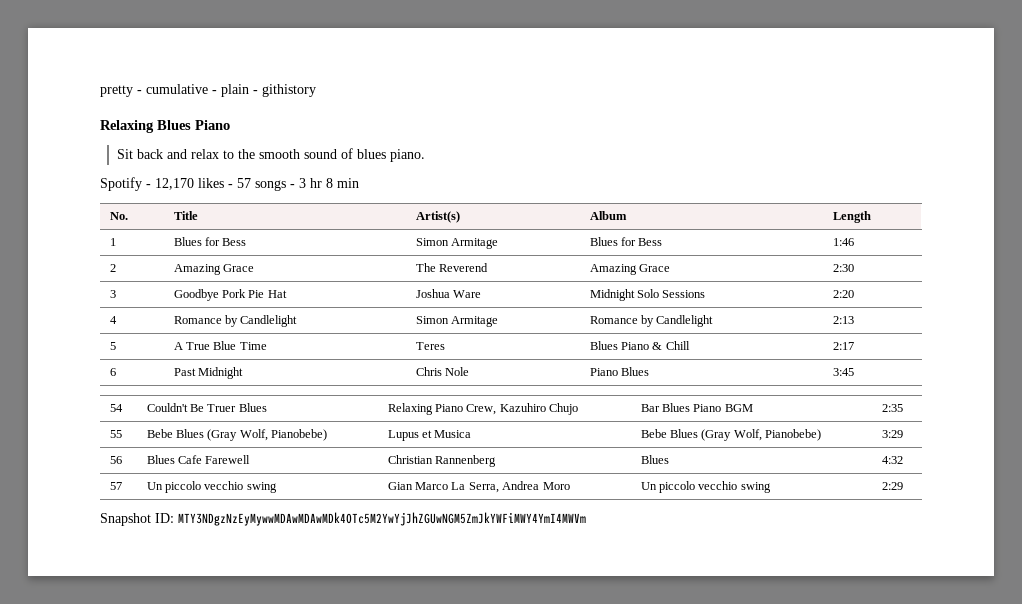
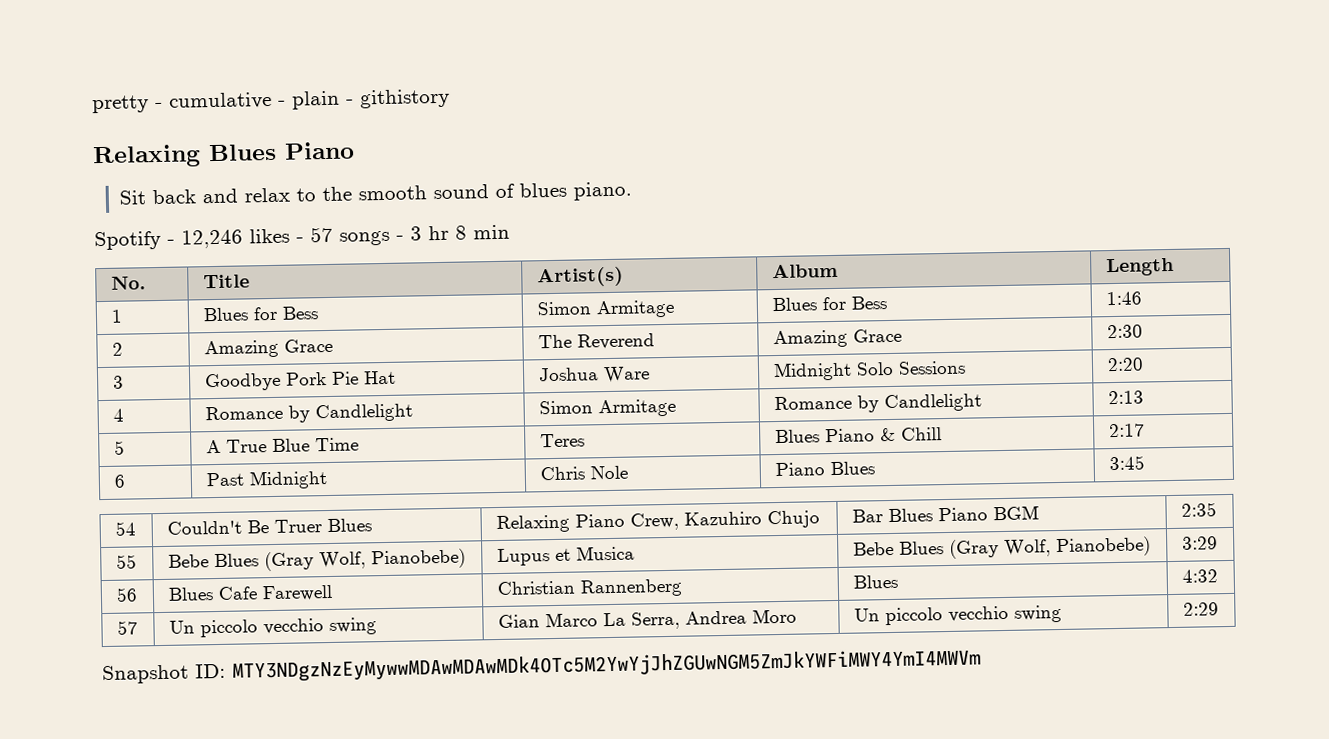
- Spotify - 12,170 likes - 57 songs - 3 hr 8 min
+ Spotify - 12,246 likes - 57 songs - 3 hr 8 min

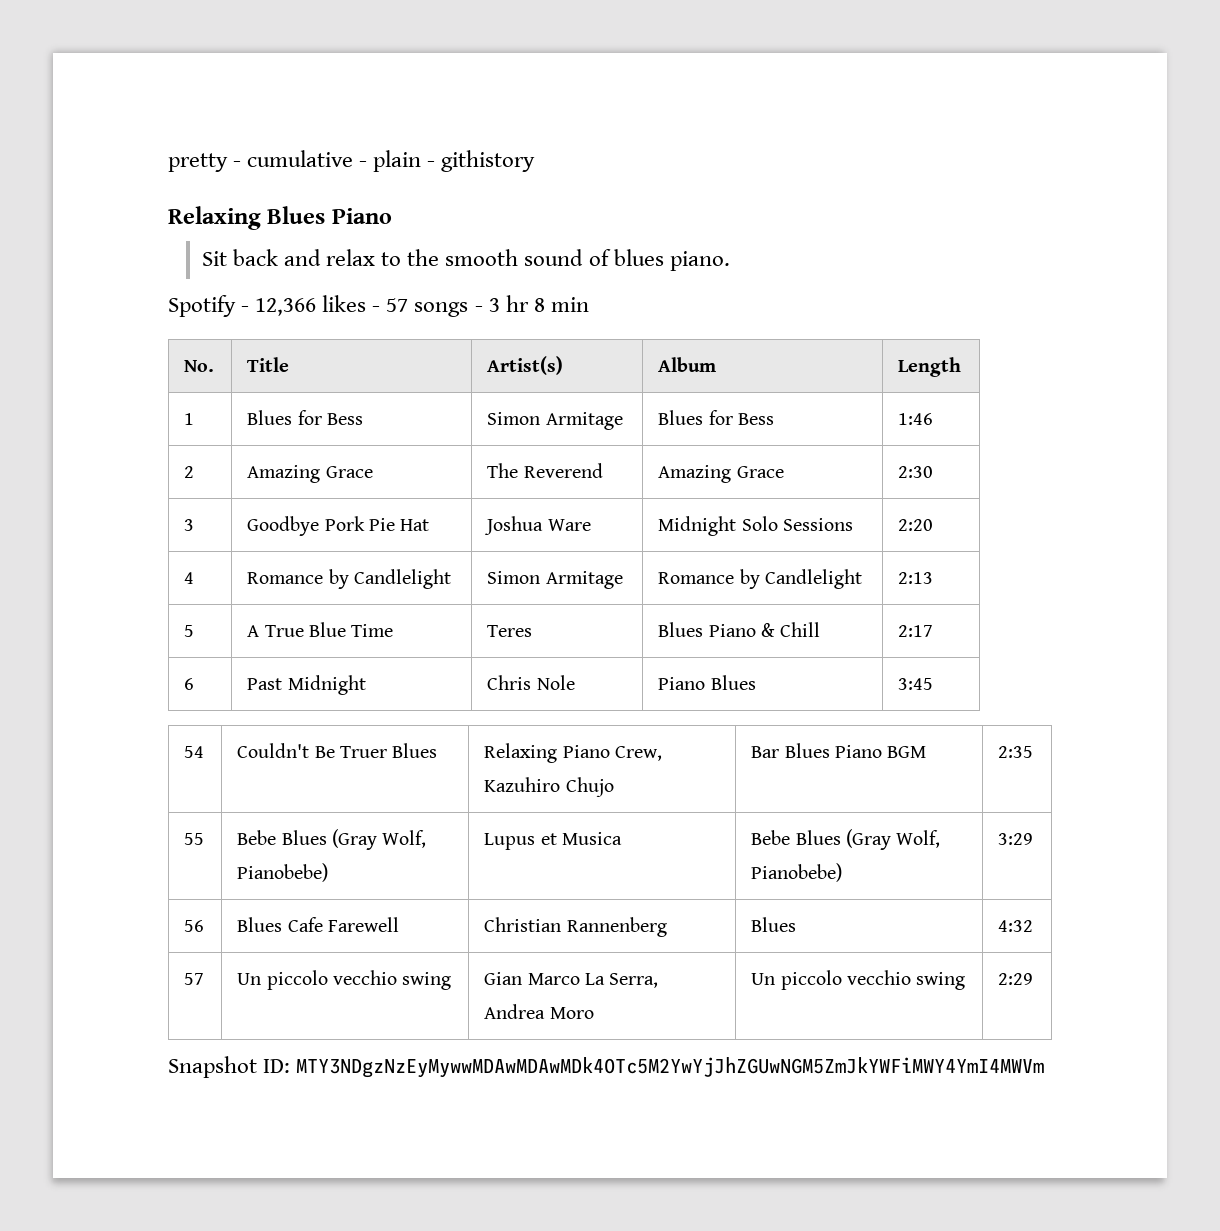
- Spotify - 12,246 likes - 57 songs - 3 hr 8 min
+ Spotify - 12,366 likes - 57 songs - 3 hr 8 min

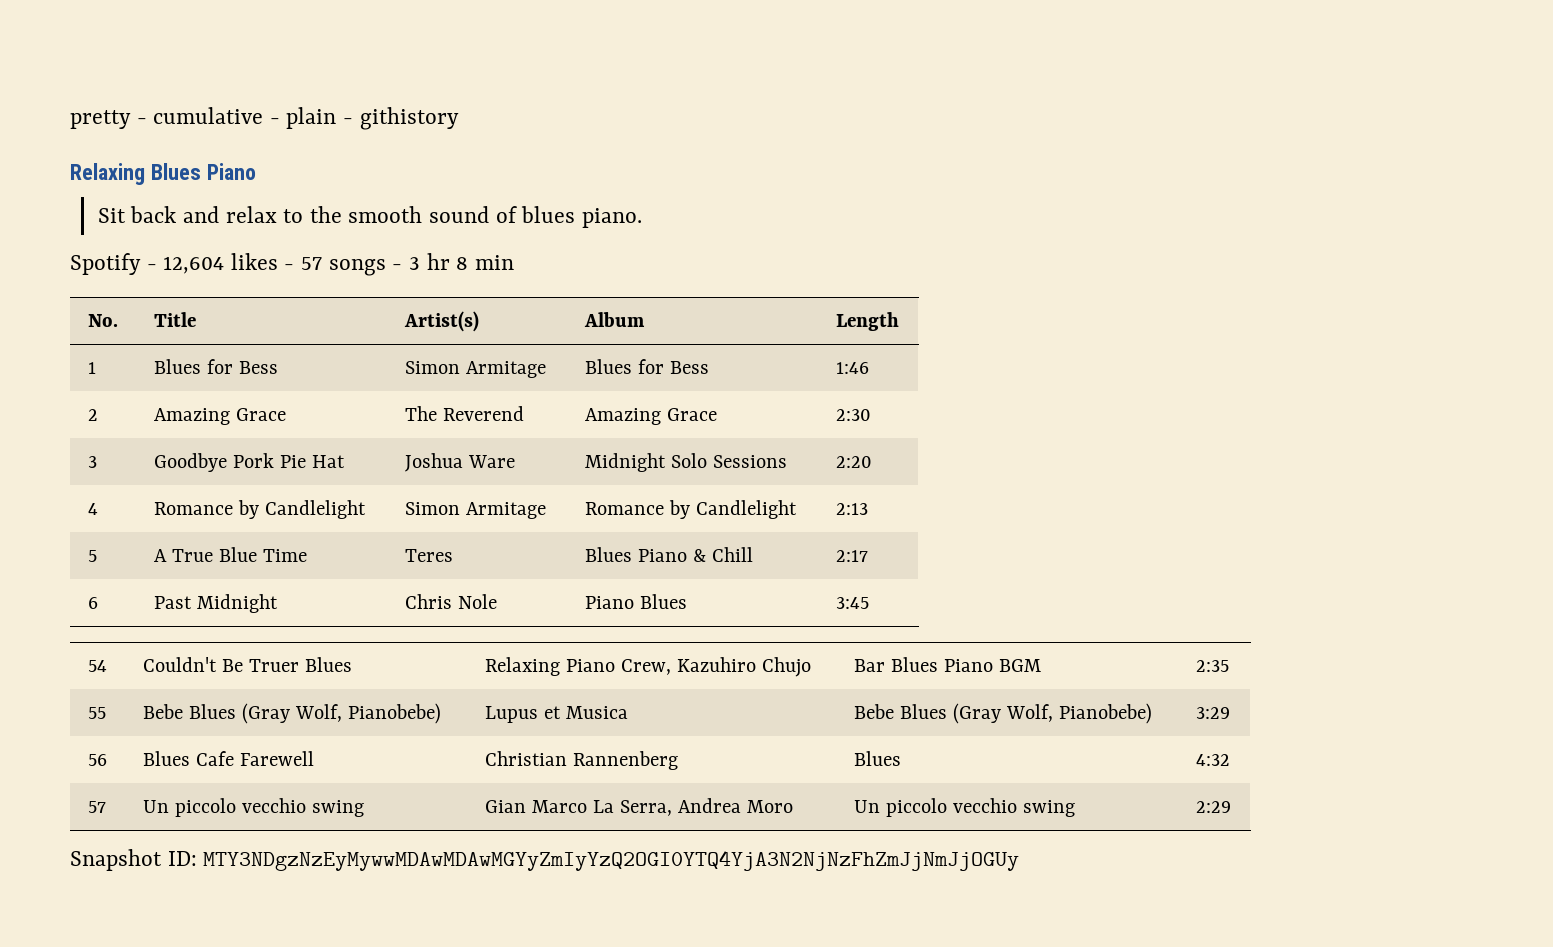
- Spotify - 12,366 likes - 57 songs - 3 hr 8 min
+ Spotify - 12,604 likes - 57 songs - 3 hr 8 min
- Snapshot ID: MTY3NDgzNzEyMywwMDAwMDAwMDk4OTc5M2YwYjJhZGUwNGM5ZmJkYWFiMWY4YmI4MWVm
+ Snapshot ID: MTY3NDgzNzEyMywwMDAwMDAwMGYyZmIyYzQ2OGI0YTQ4YjA3N2NjNzFhZmJjNmJjOGUy

